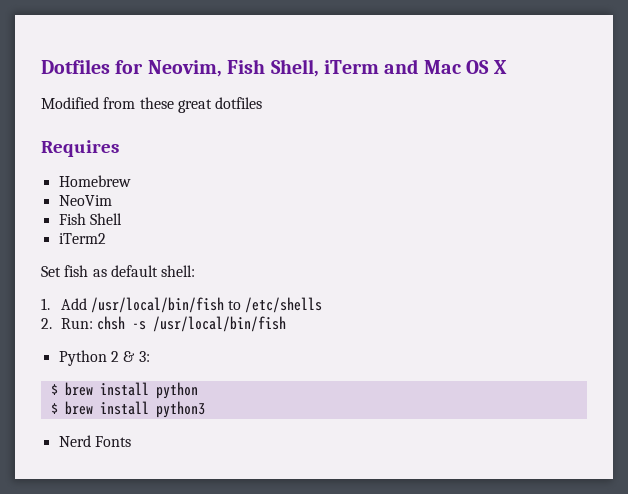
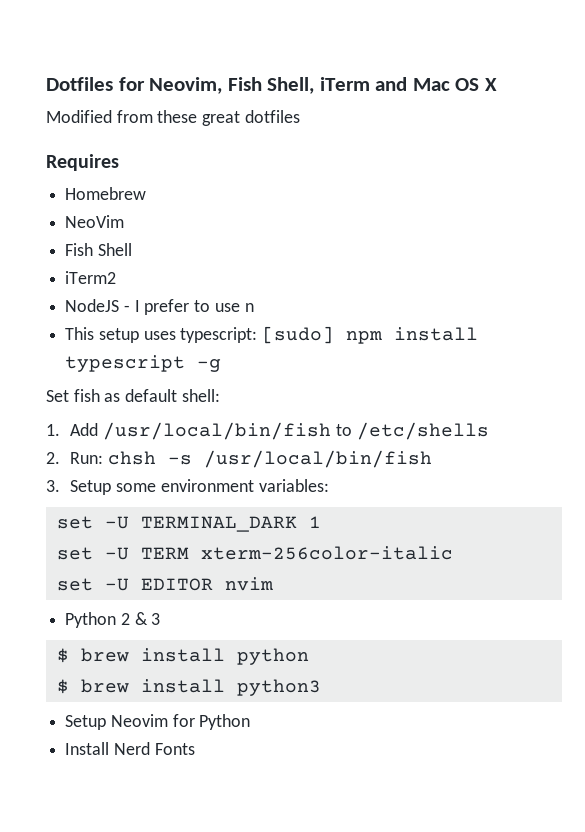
+ NodeJS - I prefer to use n
+ This setup uses typescript: [sudo] npm install typescript -g
+ 3. Setup some environment variables:
+ set -U TERMINAL_DARK 1
+ set -U TERM xterm-256color-italic
+ set -U EDITOR nvim
- Python 2 & 3:
+ Python 2 & 3
- Nerd Fonts
+ Setup Neovim for Python
+ Install Nerd Fonts

